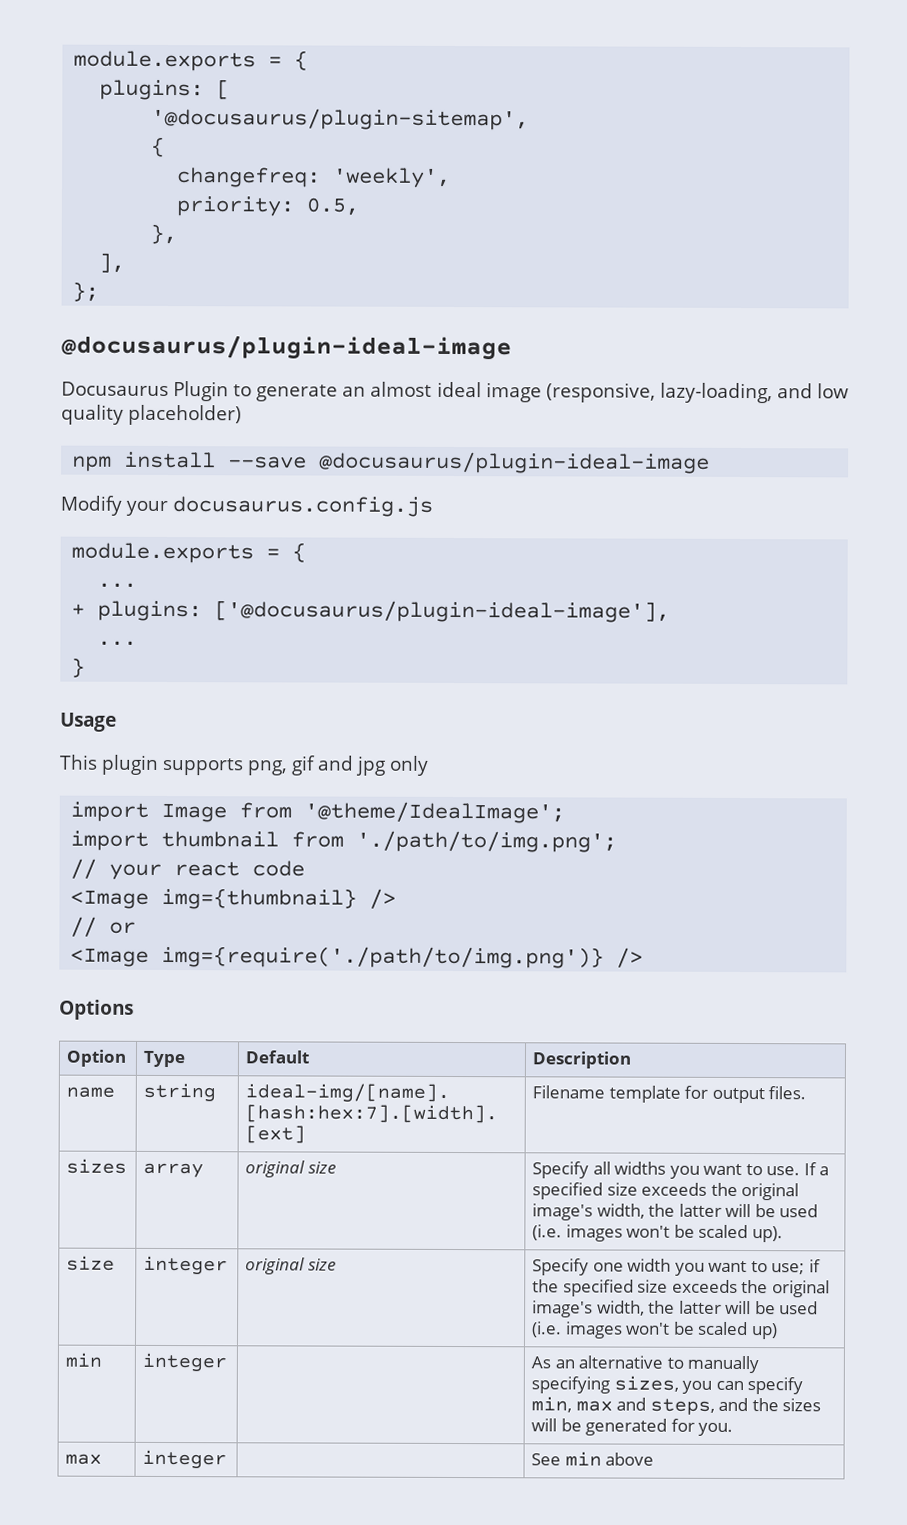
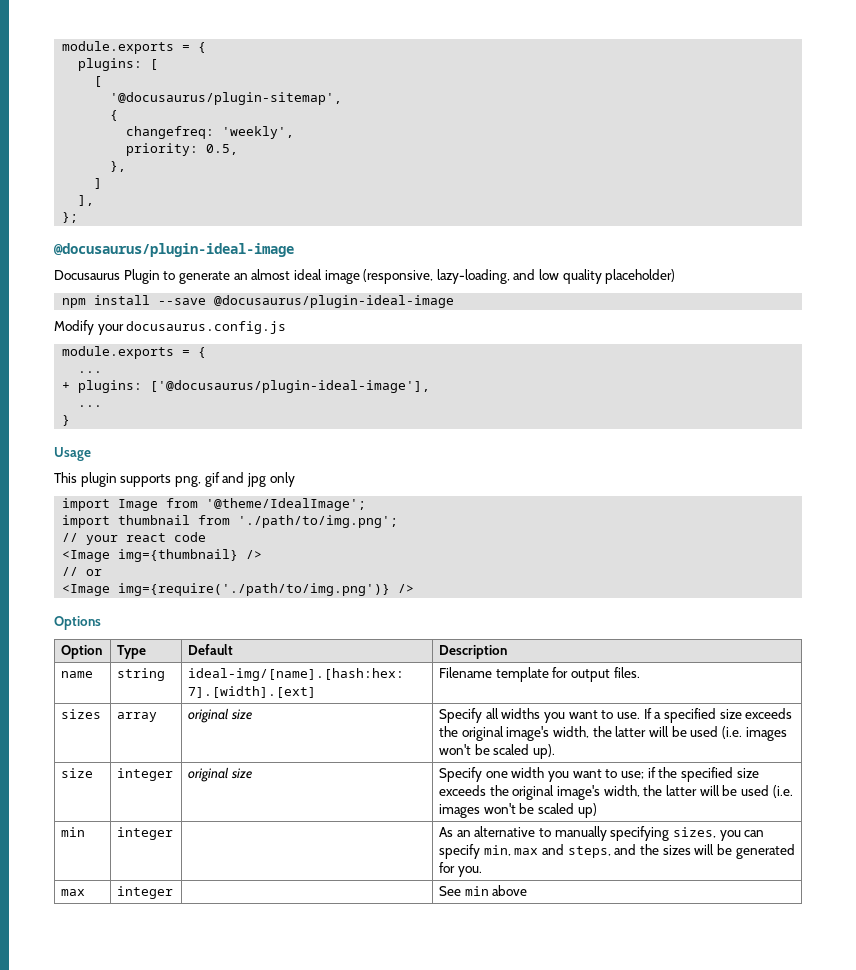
  plugins: [
+ [
+ ]

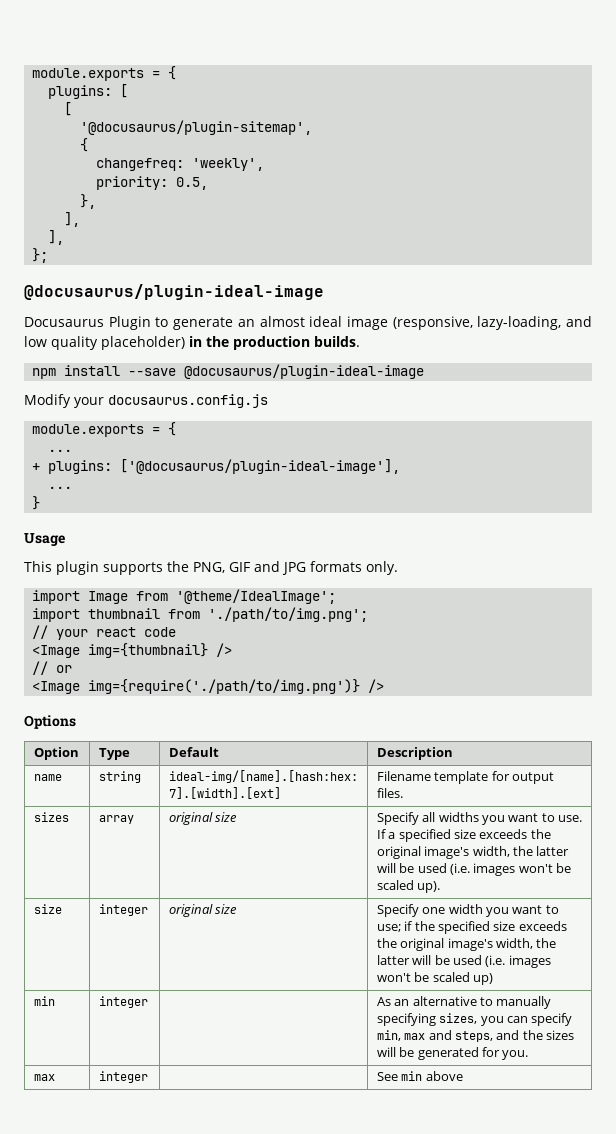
  },
- ]
+ ],
- Docusaurus Plugin to generate an almost ideal image (responsive, lazy-loading, and low quality placeholder)
+ Docusaurus Plugin to generate an almost ideal image (responsive, lazy-loading, and low quality placeholder) in the production builds.
- This plugin supports png, gif and jpg only
+ This plugin supports the PNG, GIF and JPG formats only.

